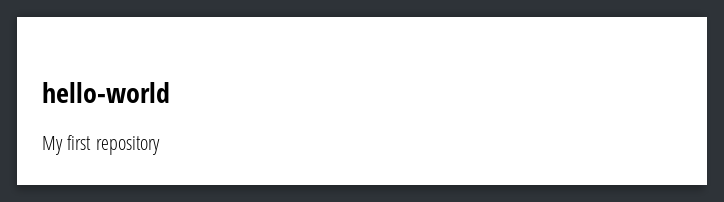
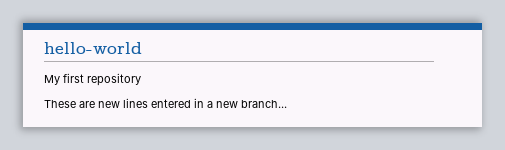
+ These are new lines entered in a new branch...

